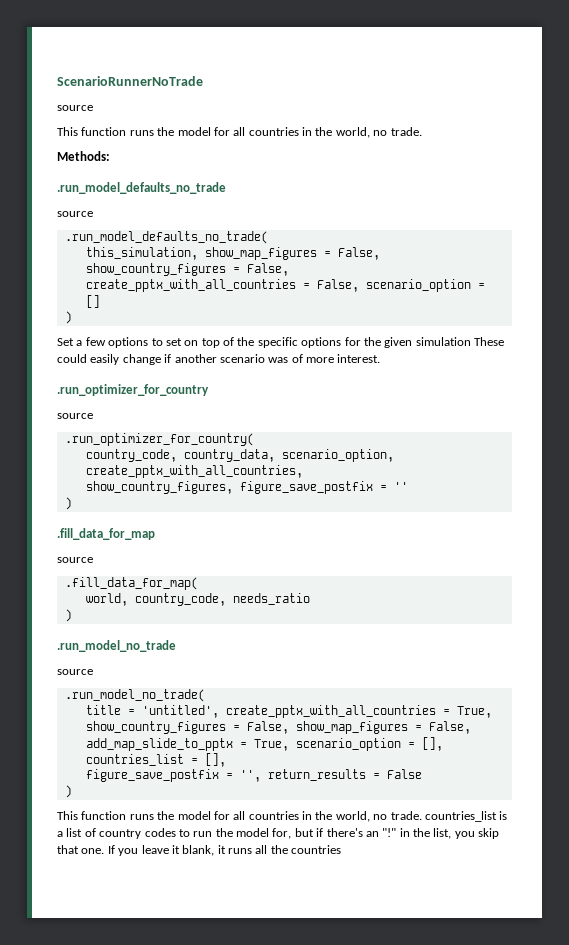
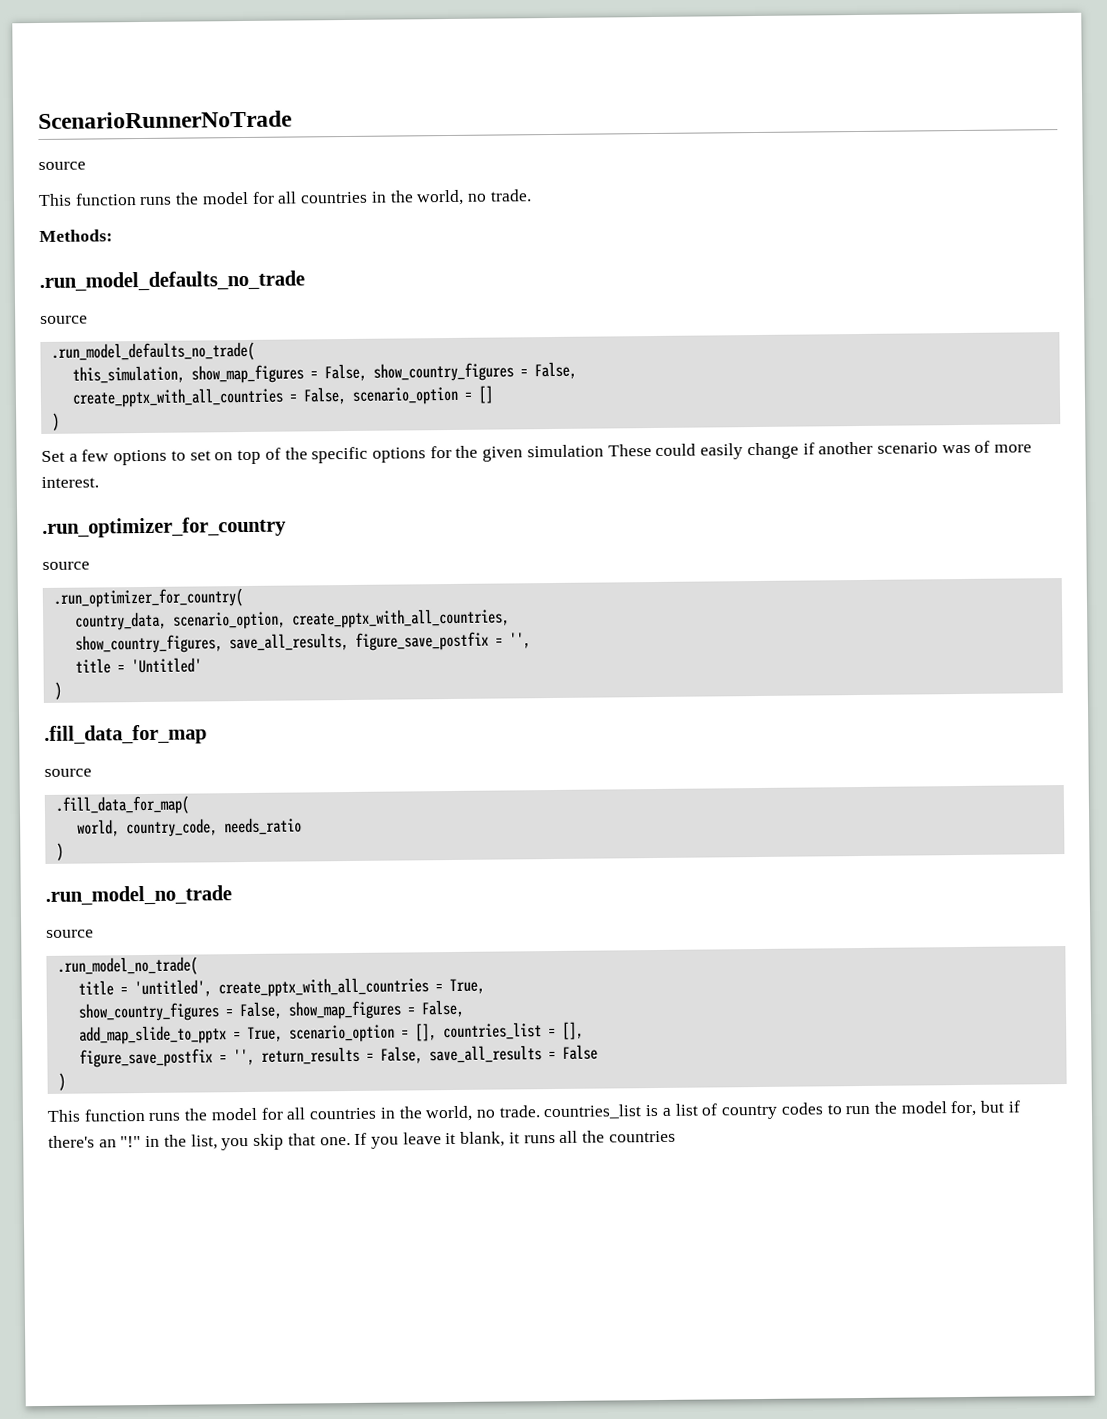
- country_code, country_data, scenario_option, create_pptx_with_all_countries,
+ country_data, scenario_option, create_pptx_with_all_countries,
- show_country_figures, figure_save_postfix = ''
+ show_country_figures, save_all_results, figure_save_postfix = '',
+ title = 'Untitled'
- figure_save_postfix = '', return_results = False
+ figure_save_postfix = '', return_results = False, save_all_results = False

